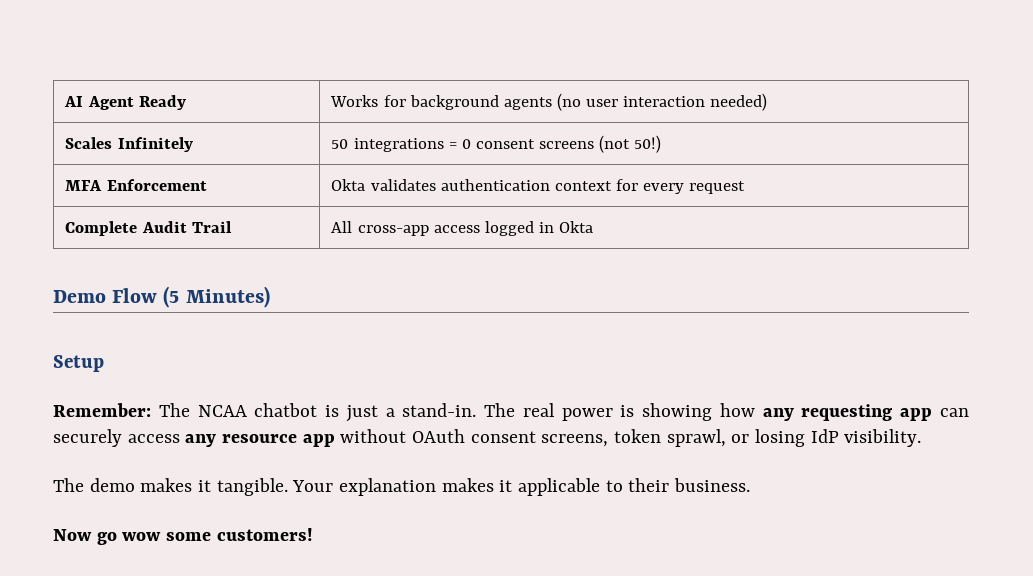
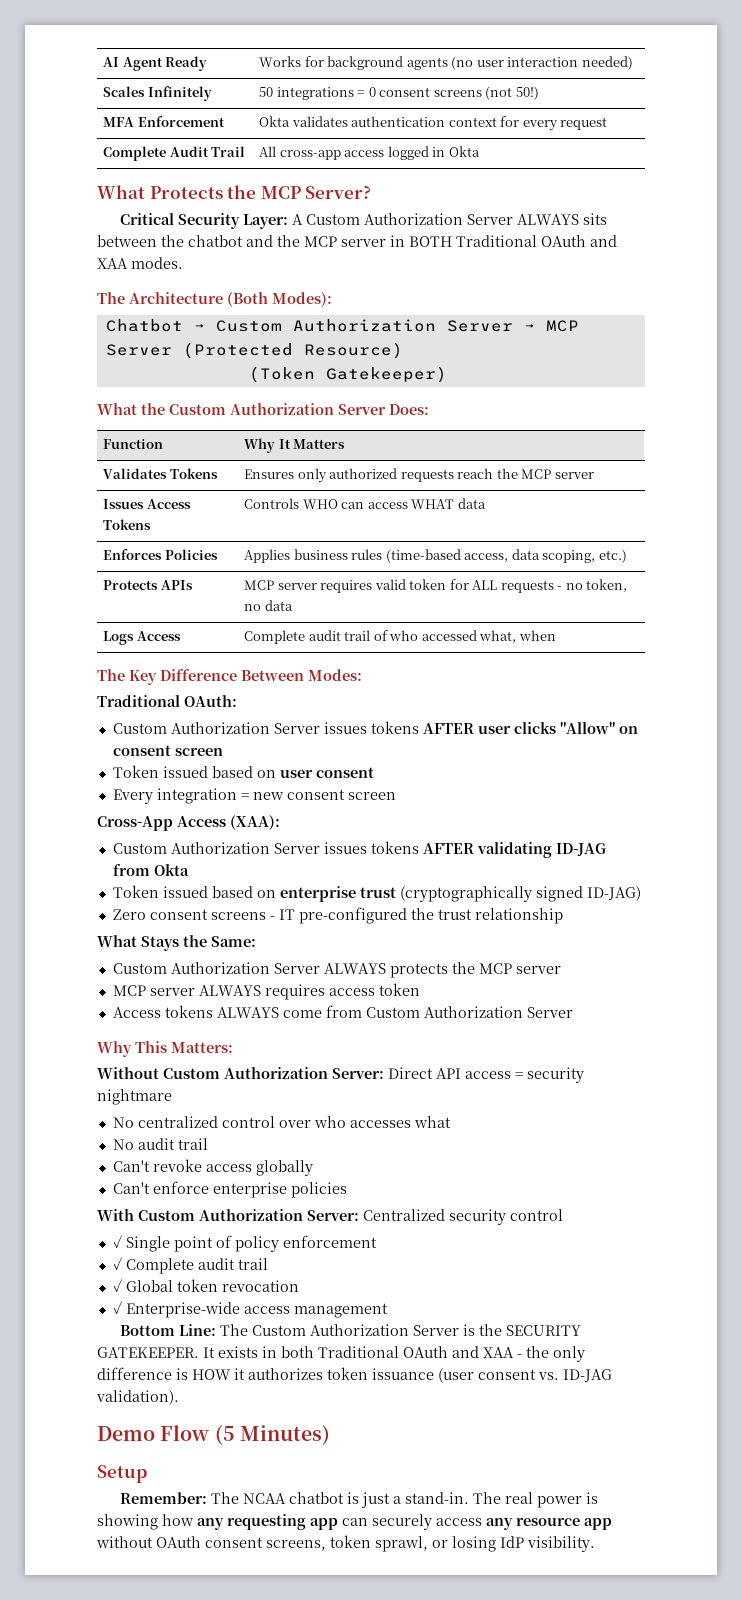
+ What Protects the MCP Server?
+ Critical Security Layer: A Custom Authorization Server ALWAYS sits between the chatbot and the MCP server in BOTH Traditional OAuth and XAA modes.
+ The Architecture (Both Modes):
+ Chatbot → Custom Authorization Server → MCP Server (Protected Resource)
+ (Token Gatekeeper)
+ What the Custom Authorization Server Does:
+ Function | Why It Matters
+ Validates Tokens | Ensures only authorized requests reach the MCP server
+ Issues Access Tokens | Controls WHO can access WHAT data
+ Enforces Policies | Applies business rules (time-based access, data scoping, etc.)
+ Protects APIs | MCP server requires valid token for ALL requests - no token, no data
+ Logs Access | Complete audit trail of who accessed what, when
+ The Key Difference Between Modes:
+ Traditional OAuth:
+ Custom Authorization Server issues tokens AFTER user clicks "Allow" on consent screen
+ Token issued based on user consent
+ Every integration = new consent screen
+ Cross-App Access (XAA):
+ Custom Authorization Server issues tokens AFTER validating ID-JAG from Okta
+ Token issued based on enterprise trust (cryptographically signed ID-JAG)
+ Zero consent screens - IT pre-configured the trust relationship
+ What Stays the Same:
+ Custom Authorization Server ALWAYS protects the MCP server
+ MCP server ALWAYS requires access token
+ Access tokens ALWAYS come from Custom Authorization Server
+ Why This Matters:
+ Without Custom Authorization Server: Direct API access = security nightmare
+ No centralized control over who accesses what
+ No audit trail
+ Can't revoke access globally
+ Can't enforce enterprise policies
+ With Custom Authorization Server: Centralized security control
+ ✓ Single point of policy enforcement
+ ✓ Complete audit trail
+ ✓ Global token revocation
+ ✓ Enterprise-wide access management
+ Bottom Line: The Custom Authorization Server is the SECURITY GATEKEEPER. It exists in both Traditional OAuth and XAA - the only difference is HOW it authorizes token issuance (user consent vs. ID-JAG validation).
- The demo makes it tangible. Your explanation makes it applicable to their business.
- Now go wow some customers!

